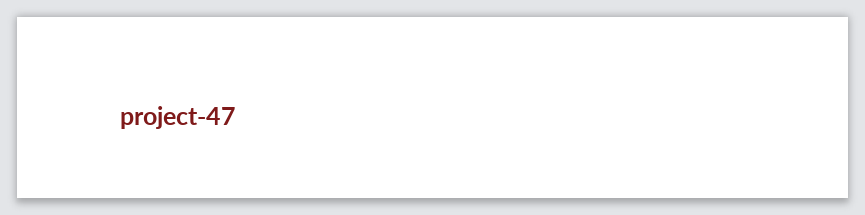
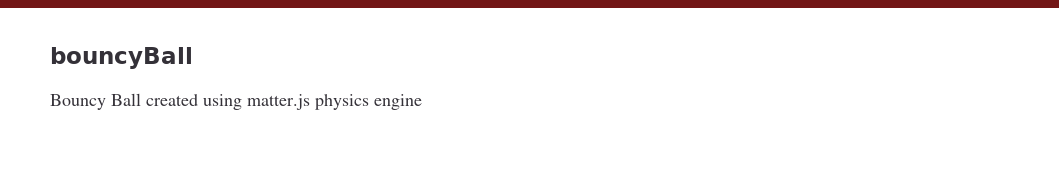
- project-47
+ bouncyBall
+ Bouncy Ball created using matter.js physics engine

